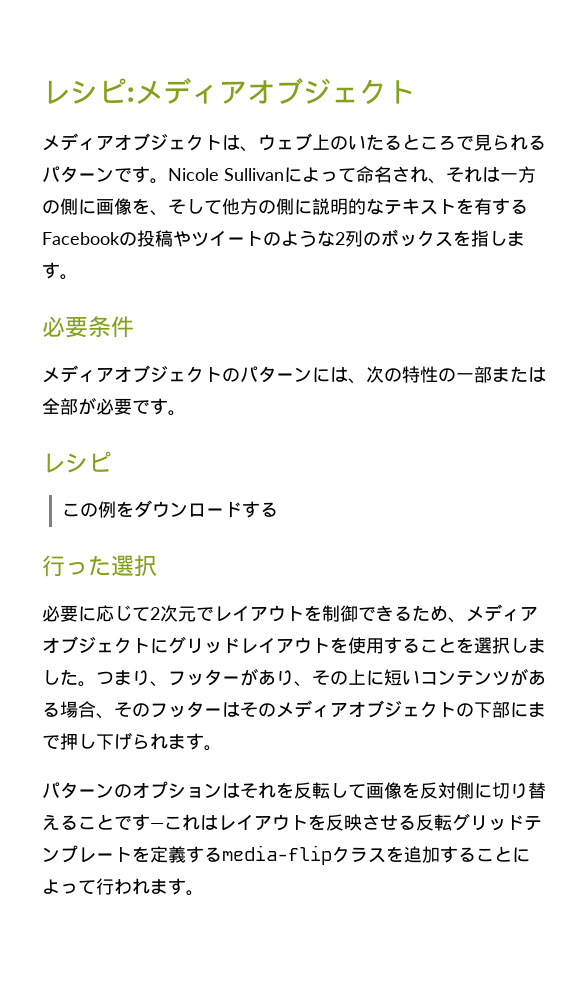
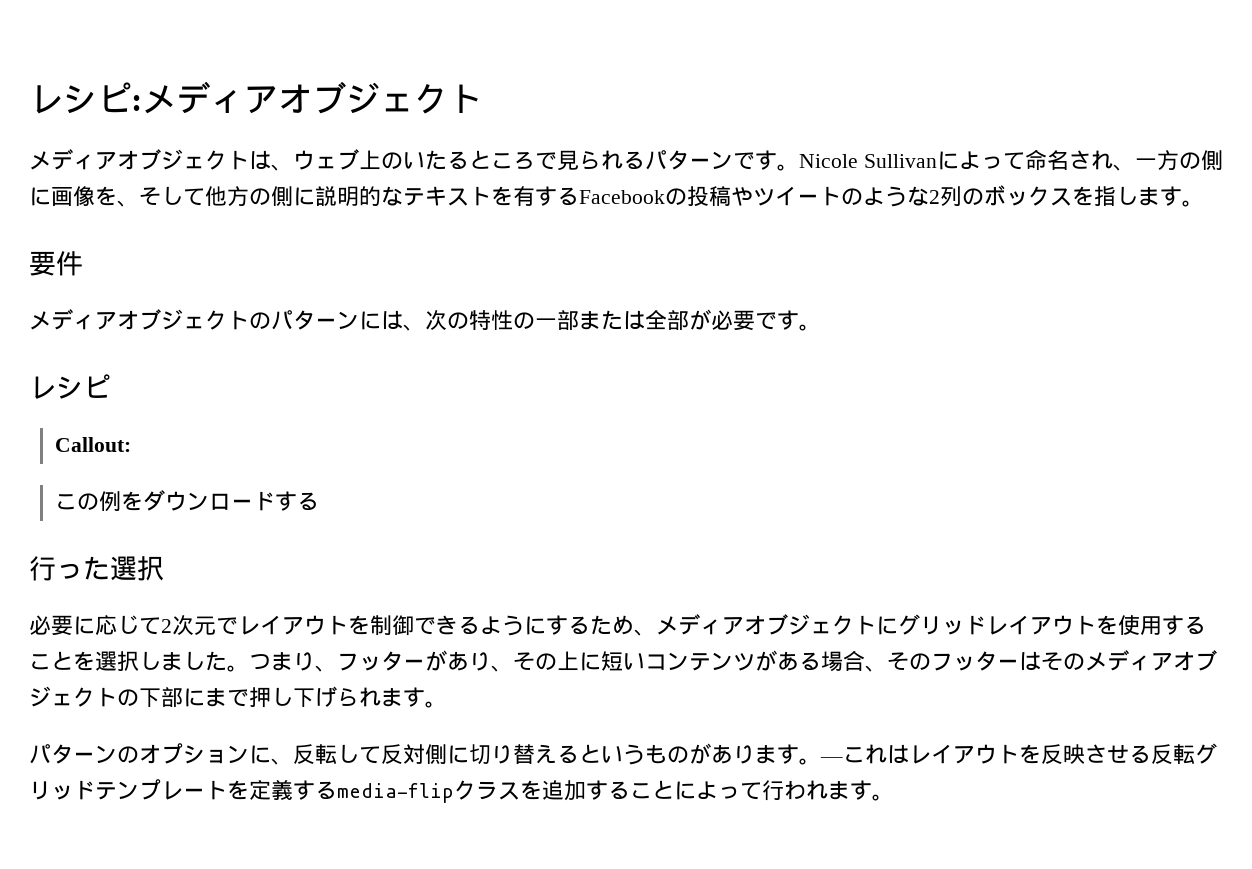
- Nicole Sullivanによって命名され、それは一方の側に画像を、そして他方の側に説明的なテキストを有するFacebookの投稿やツイートのような2列のボックスを指します。
+ Nicole Sullivanによって命名され、一方の側に画像を、そして他方の側に説明的なテキストを有するFacebookの投稿やツイートのような2列のボックスを指します。
- 必要条件
+ 要件
+ Callout:
- 必要に応じて2次元でレイアウトを制御できるため、メディアオブジェクトにグリッドレイアウトを使用することを選択しました。
+ 必要に応じて2次元でレイアウトを制御できるようにするため、メディアオブジェクトにグリッドレイアウトを使用することを選択しました。
- パターンのオプションはそれを反転して画像を反対側に切り替えることです—これはレイアウトを反映させる反転グリッドテンプレートを定義するmedia-flipクラスを追加することによって行われます。
+ パターンのオプションに、反転して反対側に切り替えるというものがあります。—これはレイアウトを反映させる反転グリッドテンプレートを定義するmedia-flipクラスを追加することによって行われます。

